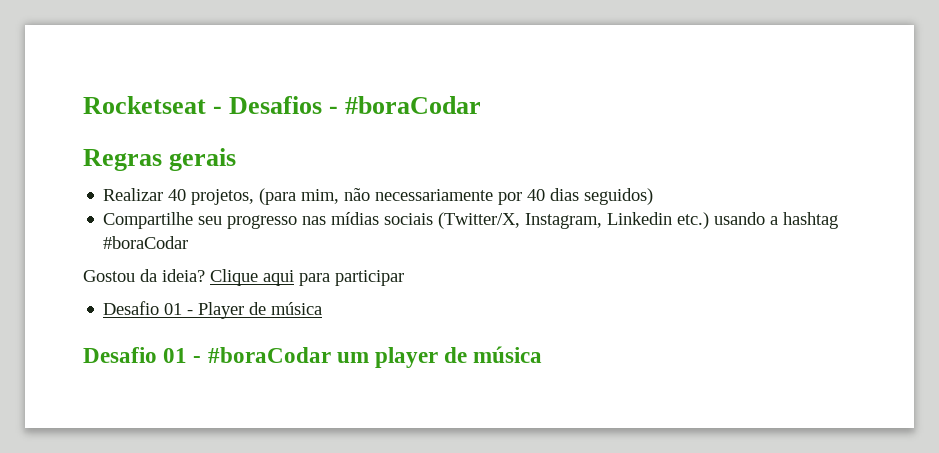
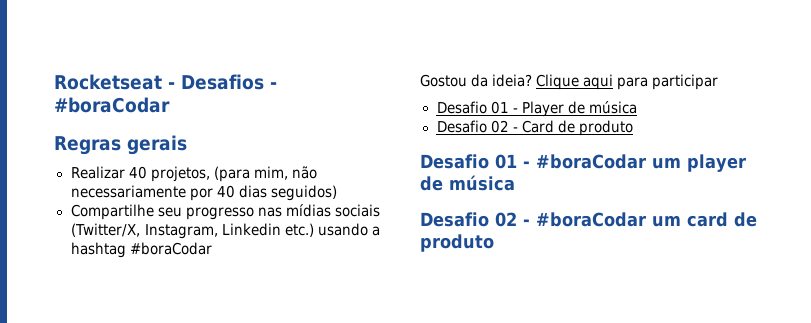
+ Desafio 02 - Card de produto
+ Desafio 02 - #boraCodar um card de produto

